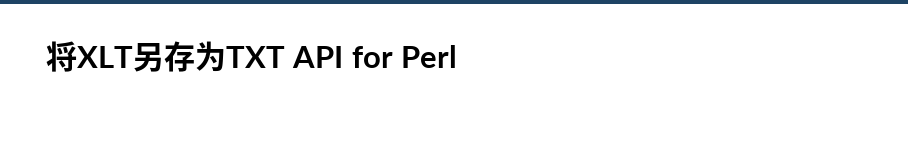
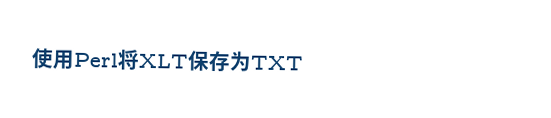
- 将XLT另存为TXT API for Perl
+ 使用Perl将XLT保存为TXT

